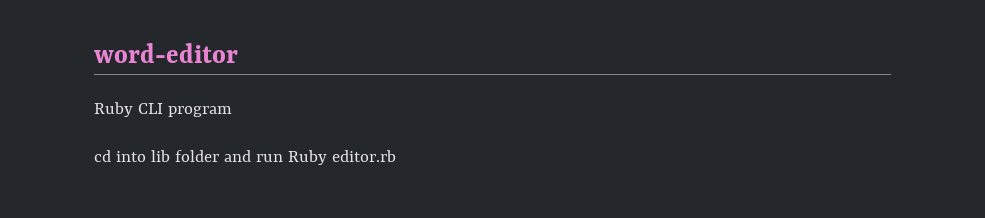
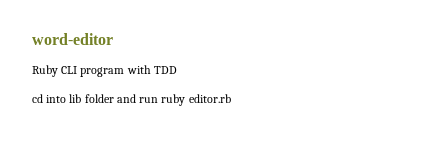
- Ruby CLI program
+ Ruby CLI program with TDD
- cd into lib folder and run Ruby editor.rb
+ cd into lib folder and run ruby editor.rb

